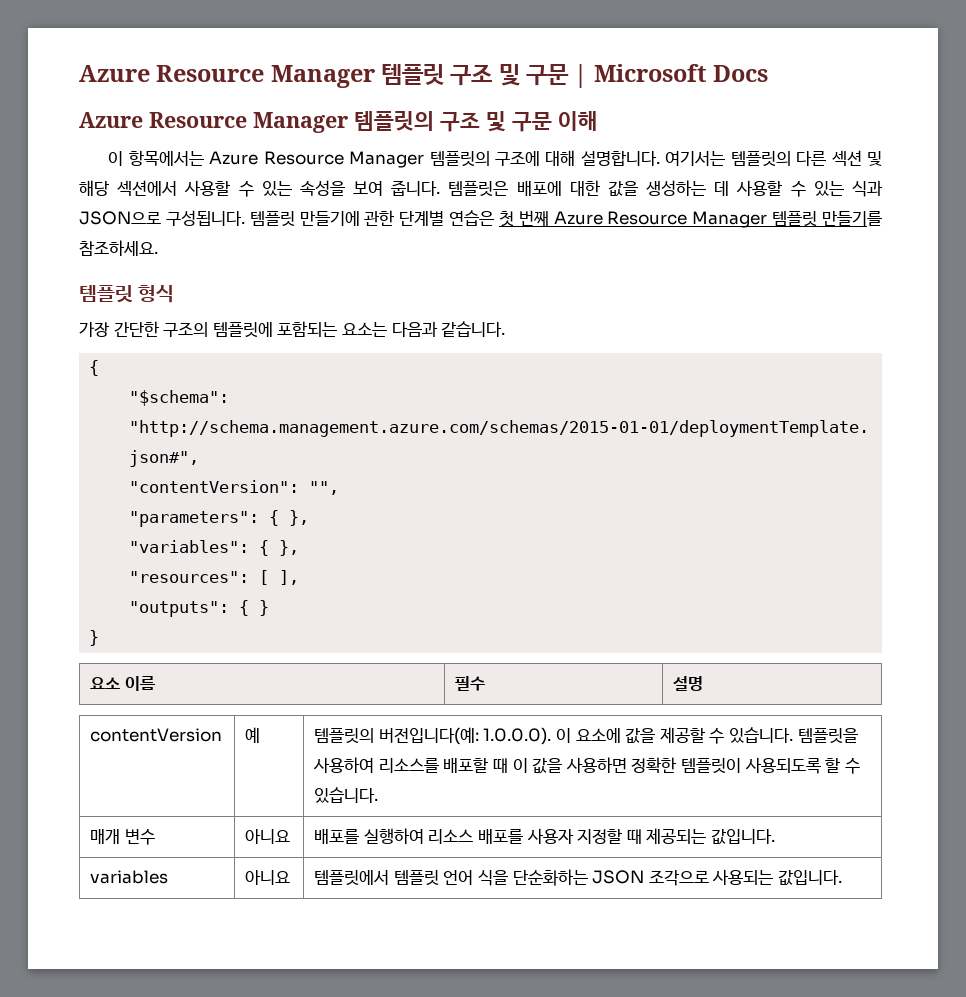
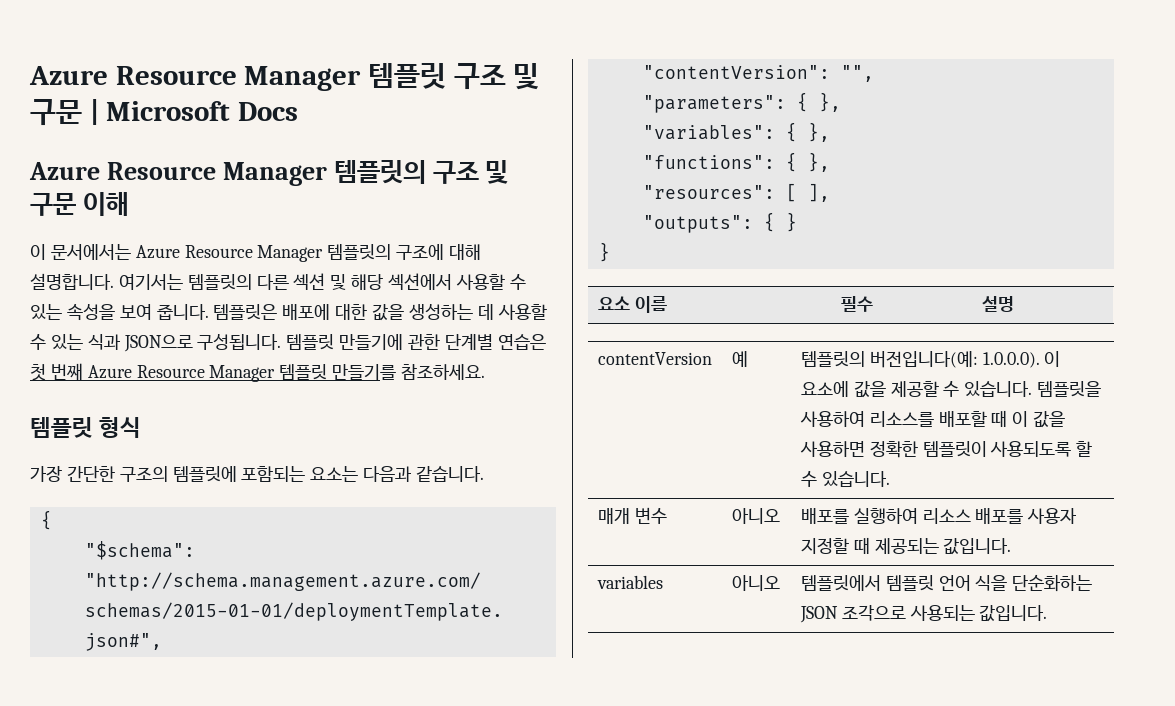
- 이 항목에서는 Azure Resource Manager 템플릿의 구조에 대해 설명합니다.
+ 이 문서에서는 Azure Resource Manager 템플릿의 구조에 대해 설명합니다.
+ "functions": { },
- 매개 변수 | 아니요 | 배포를 실행하여 리소스 배포를 사용자 지정할 때 제공되는 값입니다.
+ 매개 변수 | 아니오 | 배포를 실행하여 리소스 배포를 사용자 지정할 때 제공되는 값입니다.
- variables | 아니요 | 템플릿에서 템플릿 언어 식을 단순화하는 JSON 조각으로 사용되는 값입니다.
+ variables | 아니오 | 템플릿에서 템플릿 언어 식을 단순화하는 JSON 조각으로 사용되는 값입니다.

